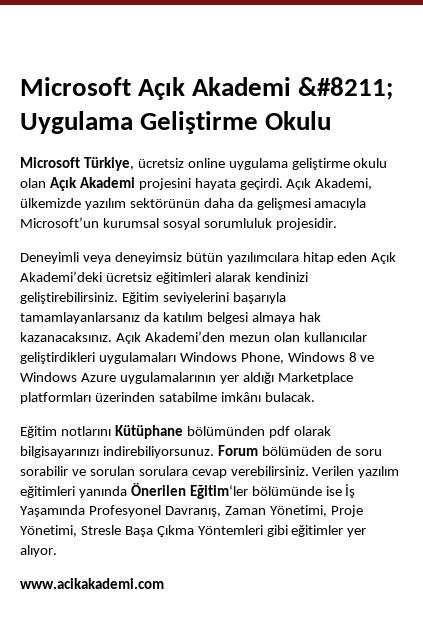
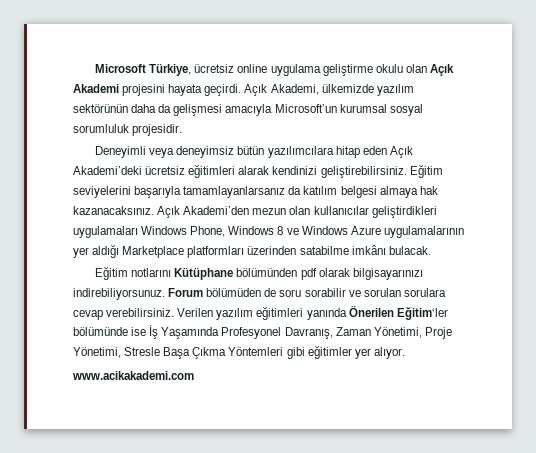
- Microsoft Açık Akademi &#8211; Uygulama Geliştirme Okulu

